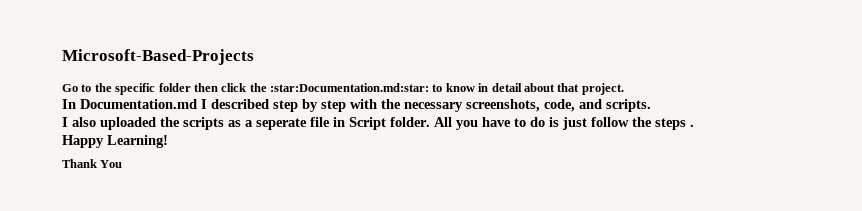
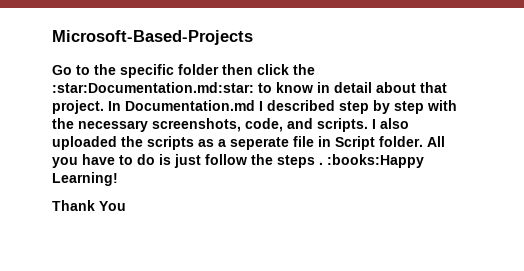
- Go to the specific folder then click the :star:Documentation.md:star: to know in detail about that project.
- In Documentation.md I described step by step with the necessary screenshots, code, and scripts.
- I also uploaded the scripts as a seperate file in Script folder.
+ Go to the specific folder then click the :star:Documentation.md:star: to know in detail about that project. In Documentation.md I described step by step with the necessary screenshots, code, and scripts. I also uploaded the scripts as a seperate file in Script folder.
- All you have to do is just follow the steps .
- Happy Learning!
+ All you have to do is just follow the steps . :books:Happy Learning!

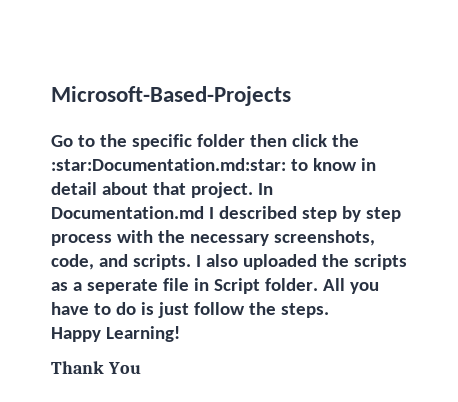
- In Documentation.md I described step by step with the necessary screenshots, code, and scripts.
+ In Documentation.md I described step by step process with the necessary screenshots, code, and scripts.
- All you have to do is just follow the steps . :books:Happy Learning!
+ All you have to do is just follow the steps.
+ Happy Learning!

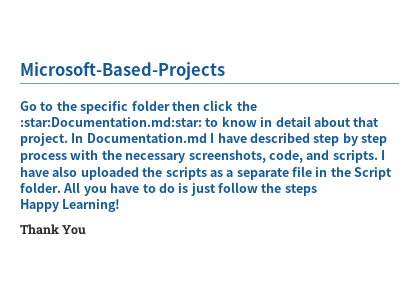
- In Documentation.md I described step by step process with the necessary screenshots, code, and scripts.
+ In Documentation.md I have described step by step process with the necessary screenshots, code, and scripts.
- I also uploaded the scripts as a seperate file in Script folder.
+ I have also uploaded the scripts as a separate file in the Script folder.
- All you have to do is just follow the steps.
+ All you have to do is just follow the steps

